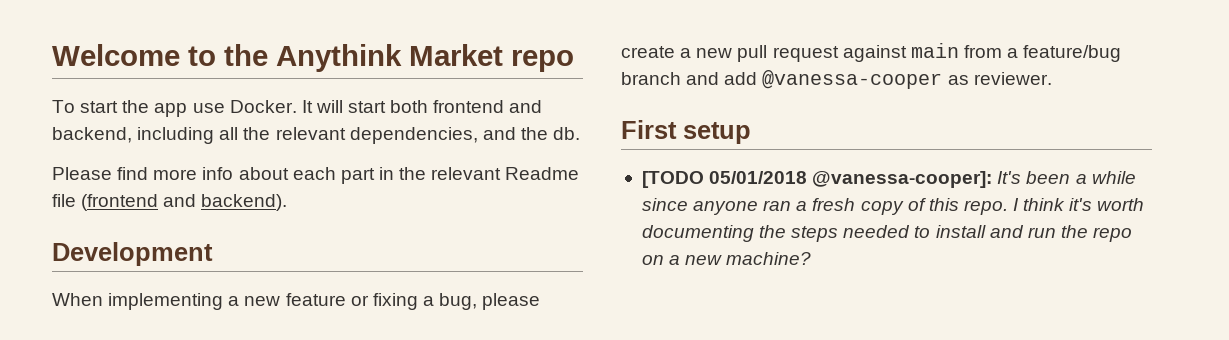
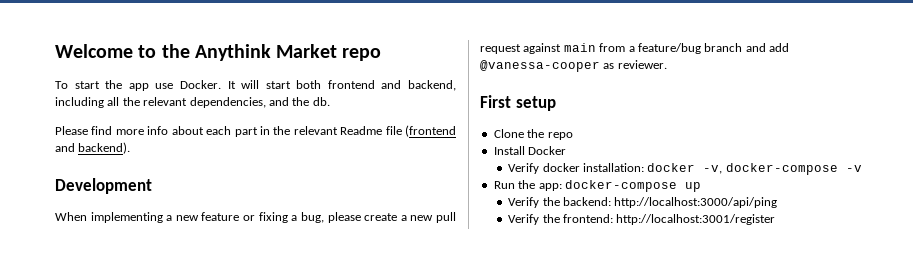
- [TODO 05/01/2018 @vanessa-cooper]: It's been a while since anyone ran a fresh copy of this repo. I think it's worth documenting the steps needed to install and run the repo on a new machine?
+ Clone the repo
+ Install Docker
+ Verify docker installation: docker -v, docker-compose -v
+ Run the app: docker-compose up
+ Verify the backend: http://localhost:3000/api/ping
+ Verify the frontend: http://localhost:3001/register

